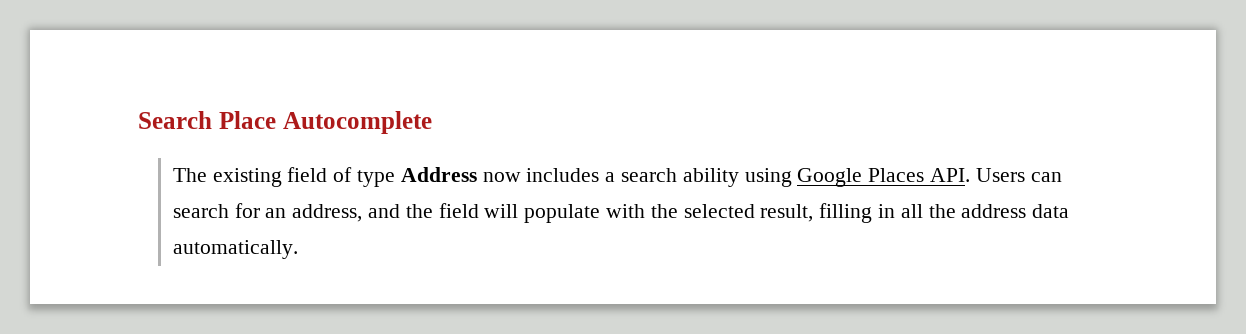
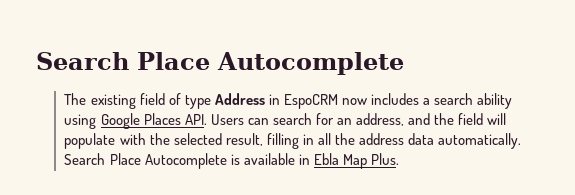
- The existing field of type Address now includes a search ability using Google Places API. Users can search for an address, and the field will populate with the selected result, filling in all the address data automatically.
+ The existing field of type Address in EspoCRM now includes a search ability using Google Places API. Users can search for an address, and the field will populate with the selected result, filling in all the address data automatically.
+ Search Place Autocomplete is available in Ebla Map Plus.

